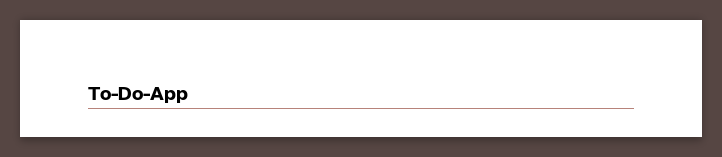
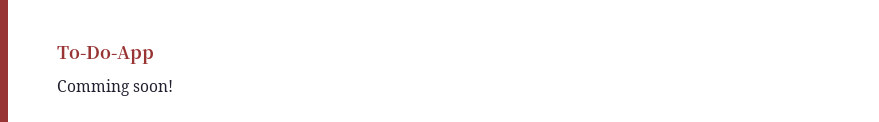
+ Comming soon!

